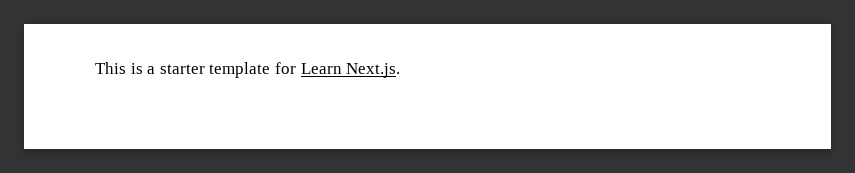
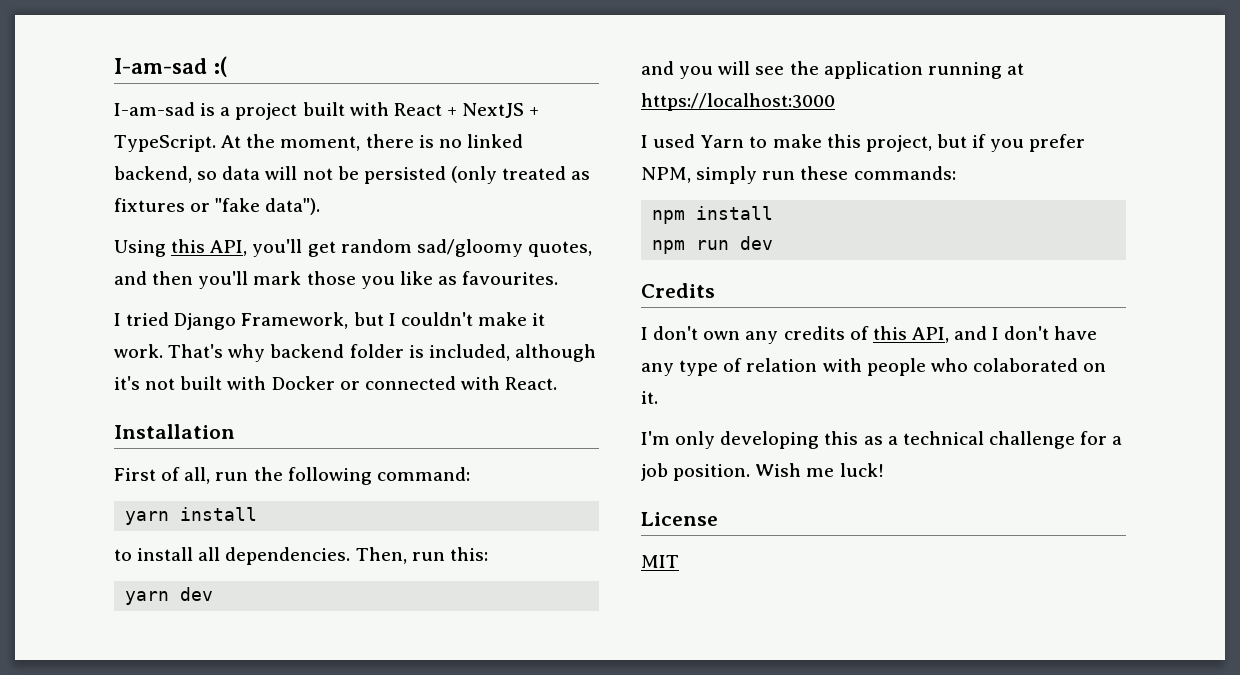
- This is a starter template for Learn Next.js.
+ I-am-sad :(
+ I-am-sad is a project built with React + NextJS + TypeScript. At the moment, there is no linked backend, so data will not be persisted (only treated as fixtures or "fake data").
+ Using this API, you'll get random sad/gloomy quotes, and then you'll mark those you like as favourites.
+ I tried Django Framework, but I couldn't make it work. That's why backend folder is included, although it's not built with Docker or connected with React.
+ Installation
+ First of all, run the following command:
+ yarn install
+ to install all dependencies. Then, run this:
+ yarn dev
+ and you will see the application running at https://localhost:3000
+ I used Yarn to make this project, but if you prefer NPM, simply run these commands:
+ npm install
+ npm run dev
+ Credits
+ I don't own any credits of this API, and I don't have any type of relation with people who colaborated on it.
+ I'm only developing this as a technical challenge for a job position. Wish me luck!
+ License
+ MIT

